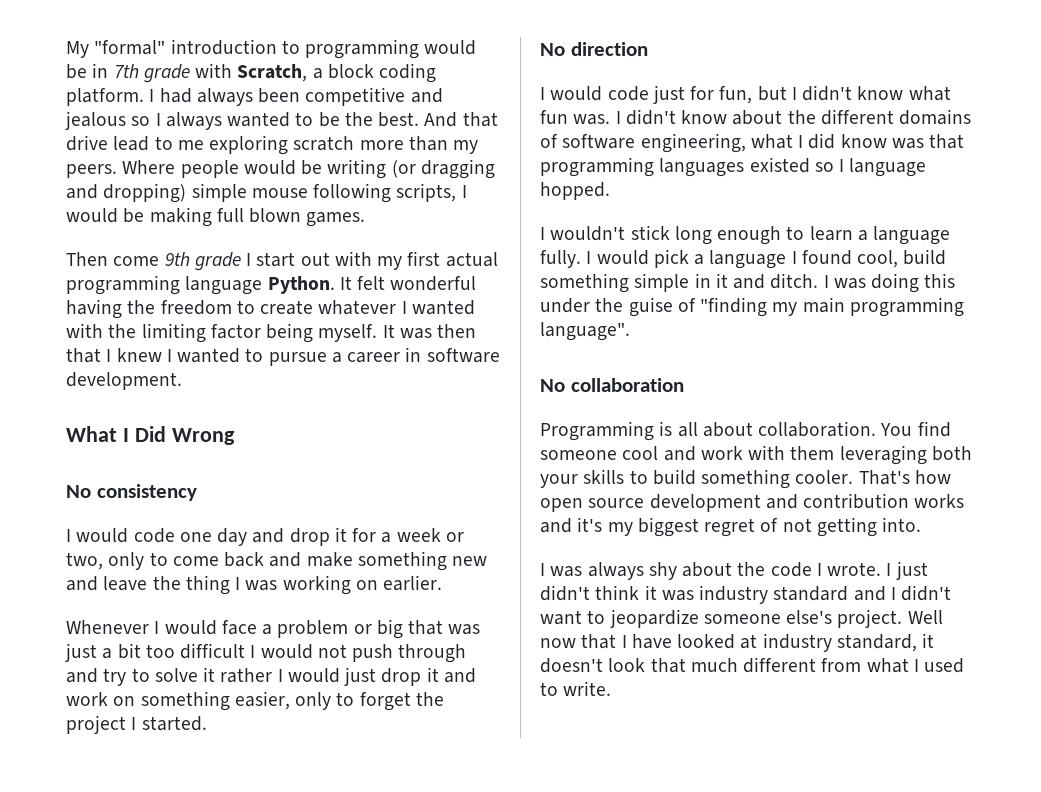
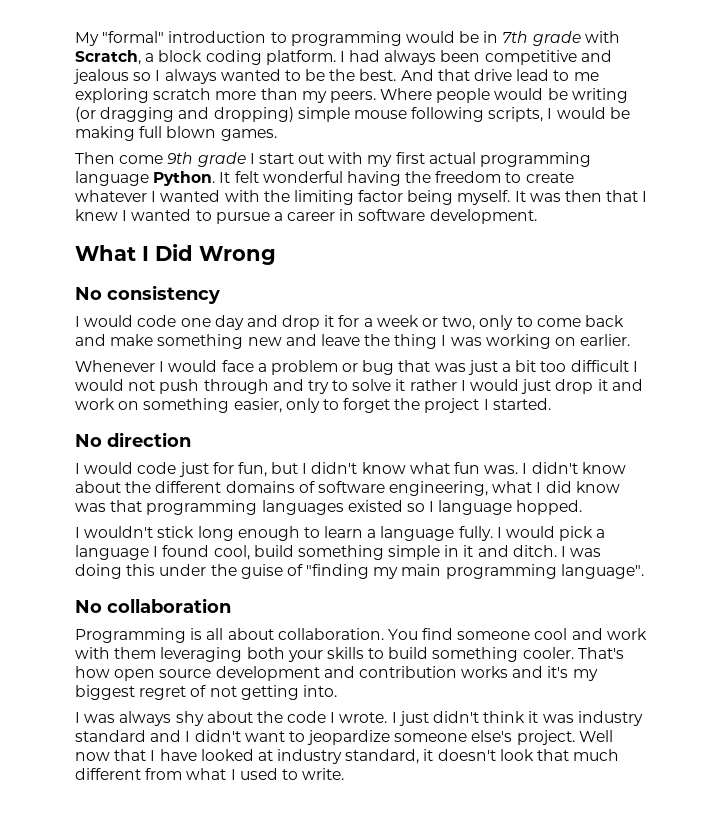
- Whenever I would face a problem or big that was just a bit too difficult I would not push through and try to solve it rather I would just drop it and work on something easier, only to forget the project I started.
+ Whenever I would face a problem or bug that was just a bit too difficult I would not push through and try to solve it rather I would just drop it and work on something easier, only to forget the project I started.

